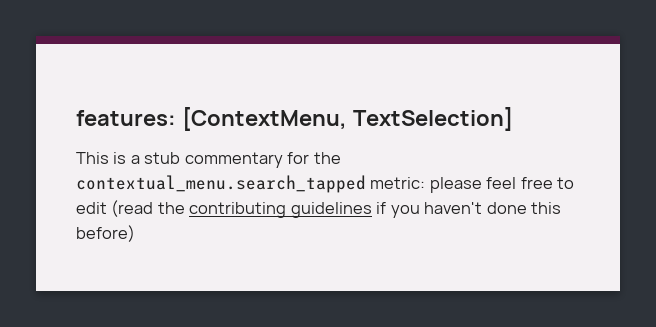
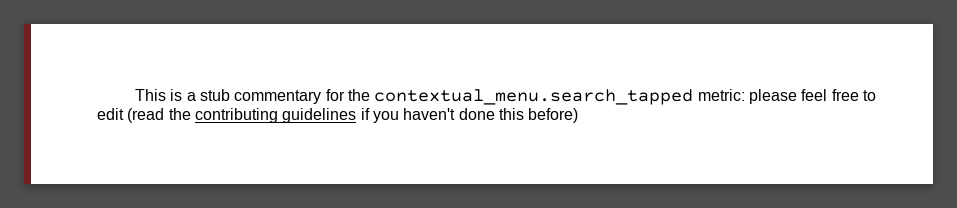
- features: [ContextMenu, TextSelection]

